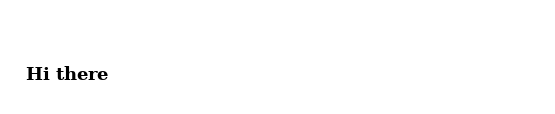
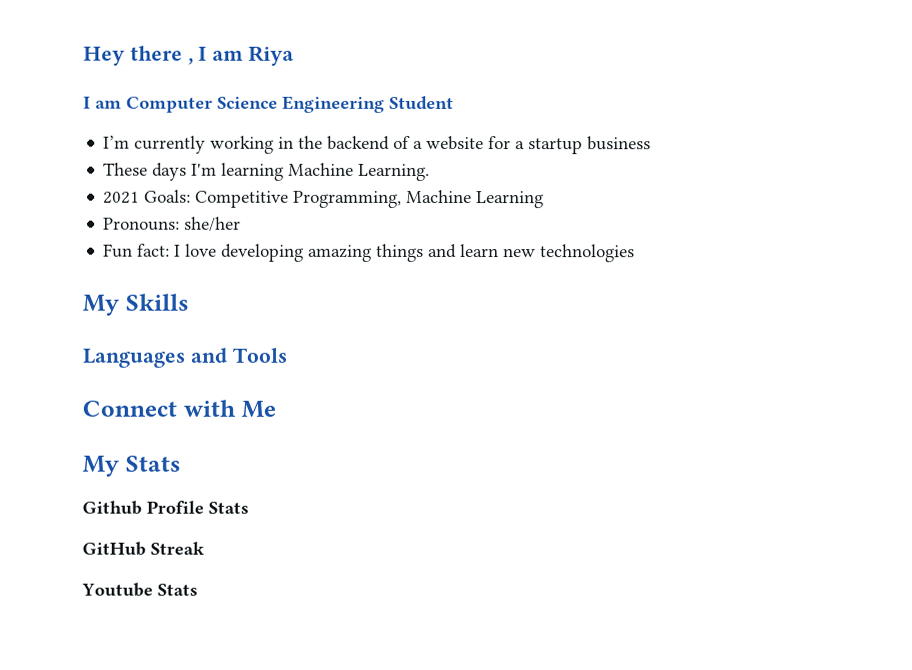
- Hi there
+ Hey there , I am Riya
+ I am Computer Science Engineering Student
+ I’m currently working in the backend of a website for a startup business
+ These days I'm learning Machine Learning.
+ 2021 Goals: Competitive Programming, Machine Learning
+ Pronouns: she/her
+ Fun fact: I love developing amazing things and learn new technologies
+ My Skills
+ Languages and Tools
+ Connect with Me
+ My Stats
+ Github Profile Stats
+ GitHub Streak
+ Youtube Stats

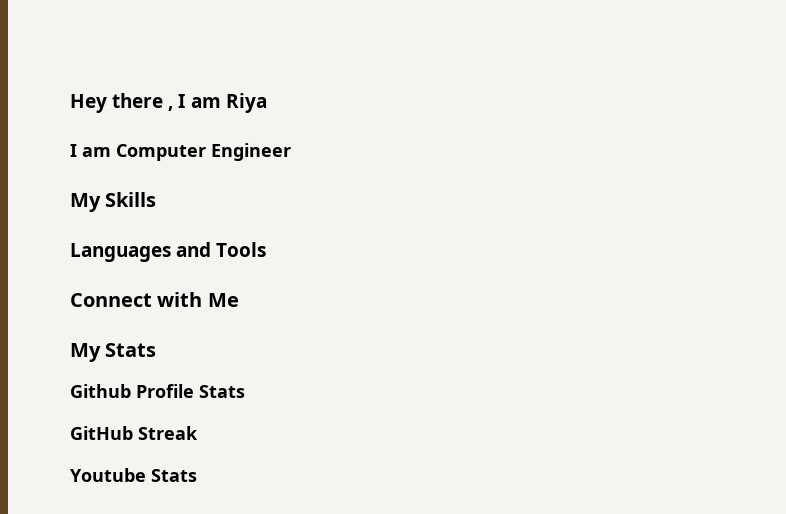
- I am Computer Science Engineering Student
- I’m currently working in the backend of a website for a startup business
- These days I'm learning Machine Learning.
- 2021 Goals: Competitive Programming, Machine Learning
- Pronouns: she/her
- Fun fact: I love developing amazing things and learn new technologies
+ I am Computer Engineer

